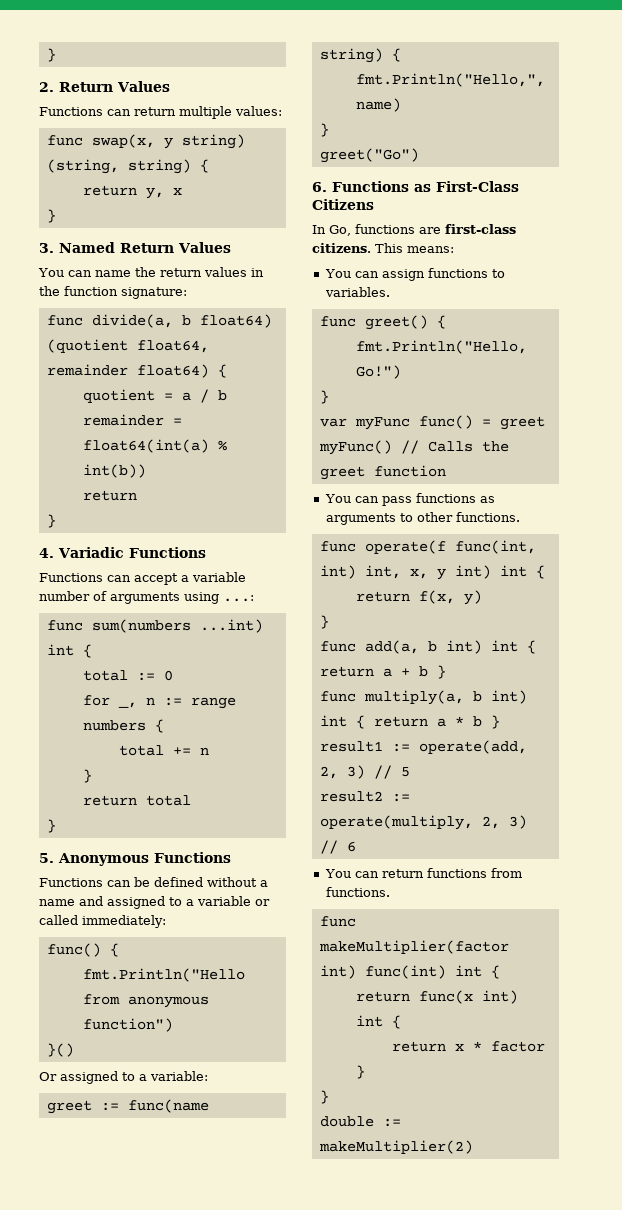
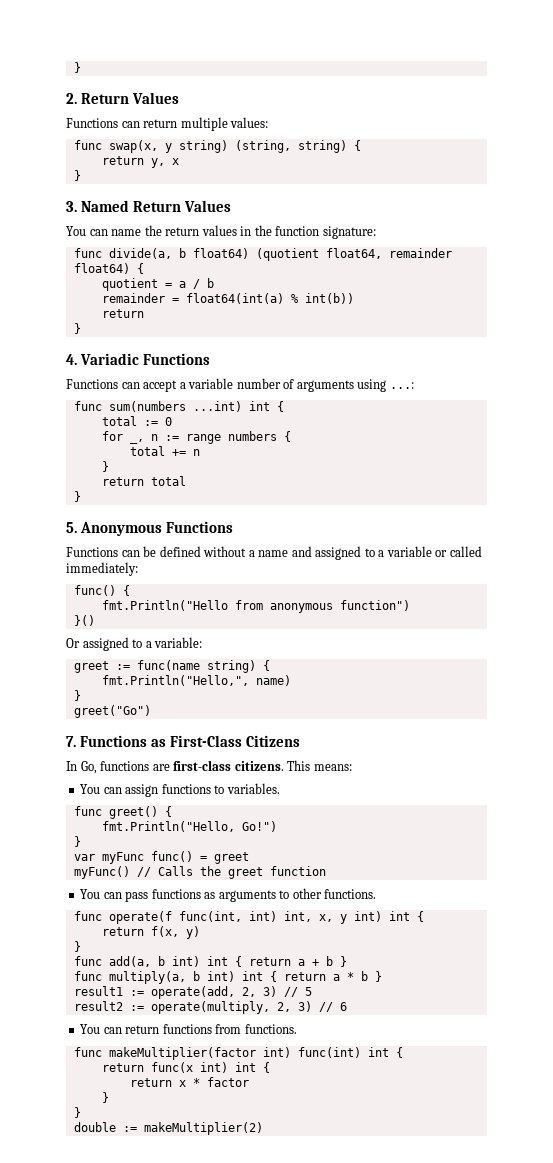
- 6. Functions as First-Class Citizens
+ 7. Functions as First-Class Citizens

